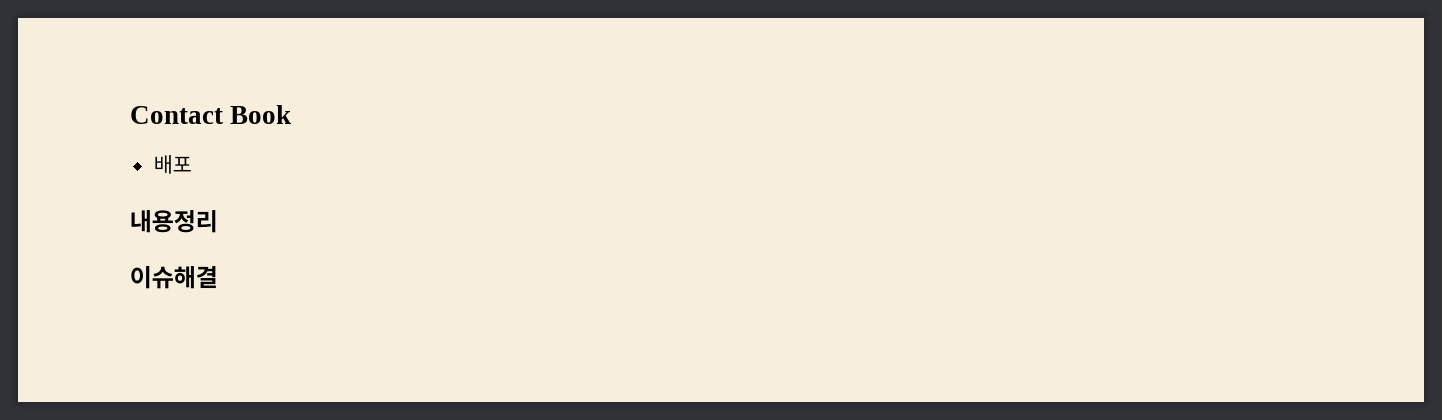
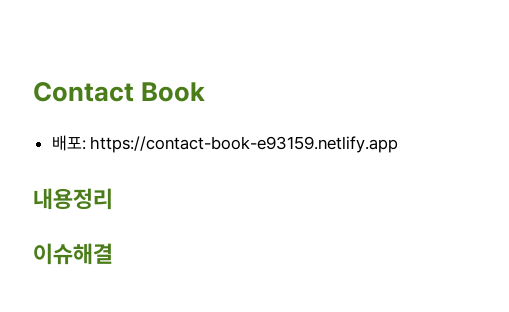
- 배포
+ 배포: https://contact-book-e93159.netlify.app

